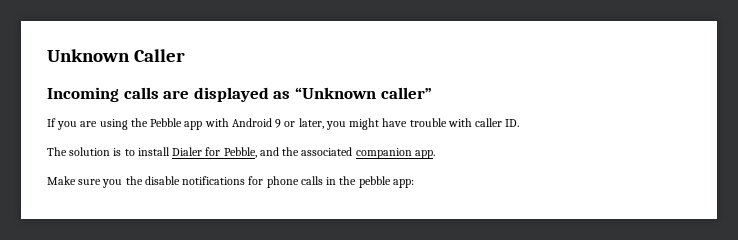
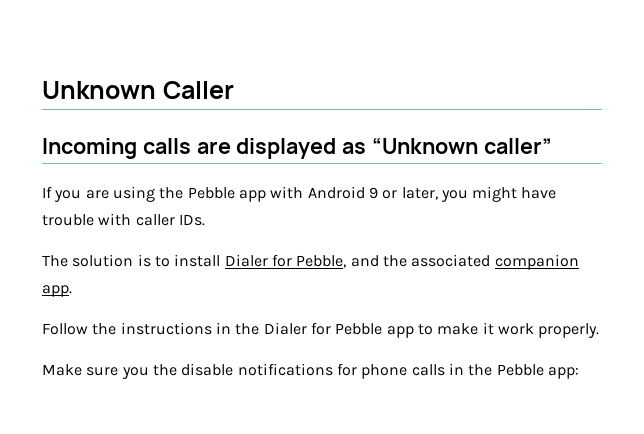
- If you are using the Pebble app with Android 9 or later, you might have trouble with caller ID.
+ If you are using the Pebble app with Android 9 or later, you might have trouble with caller IDs.
+ Follow the instructions in the Dialer for Pebble app to make it work properly.
- Make sure you the disable notifications for phone calls in the pebble app:
+ Make sure you the disable notifications for phone calls in the Pebble app:

